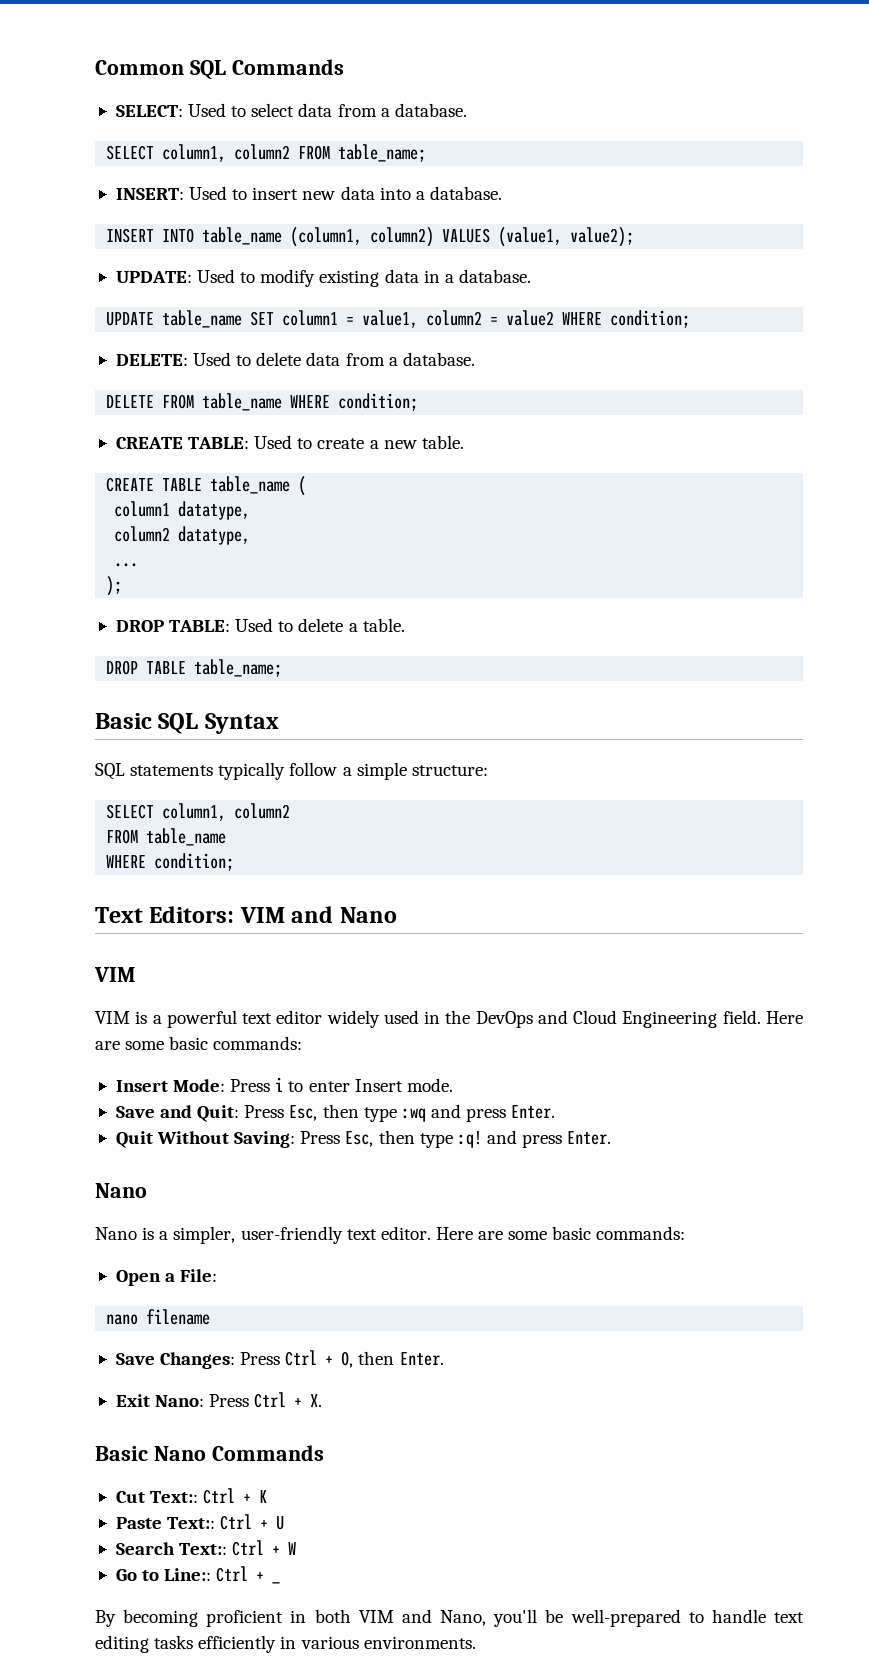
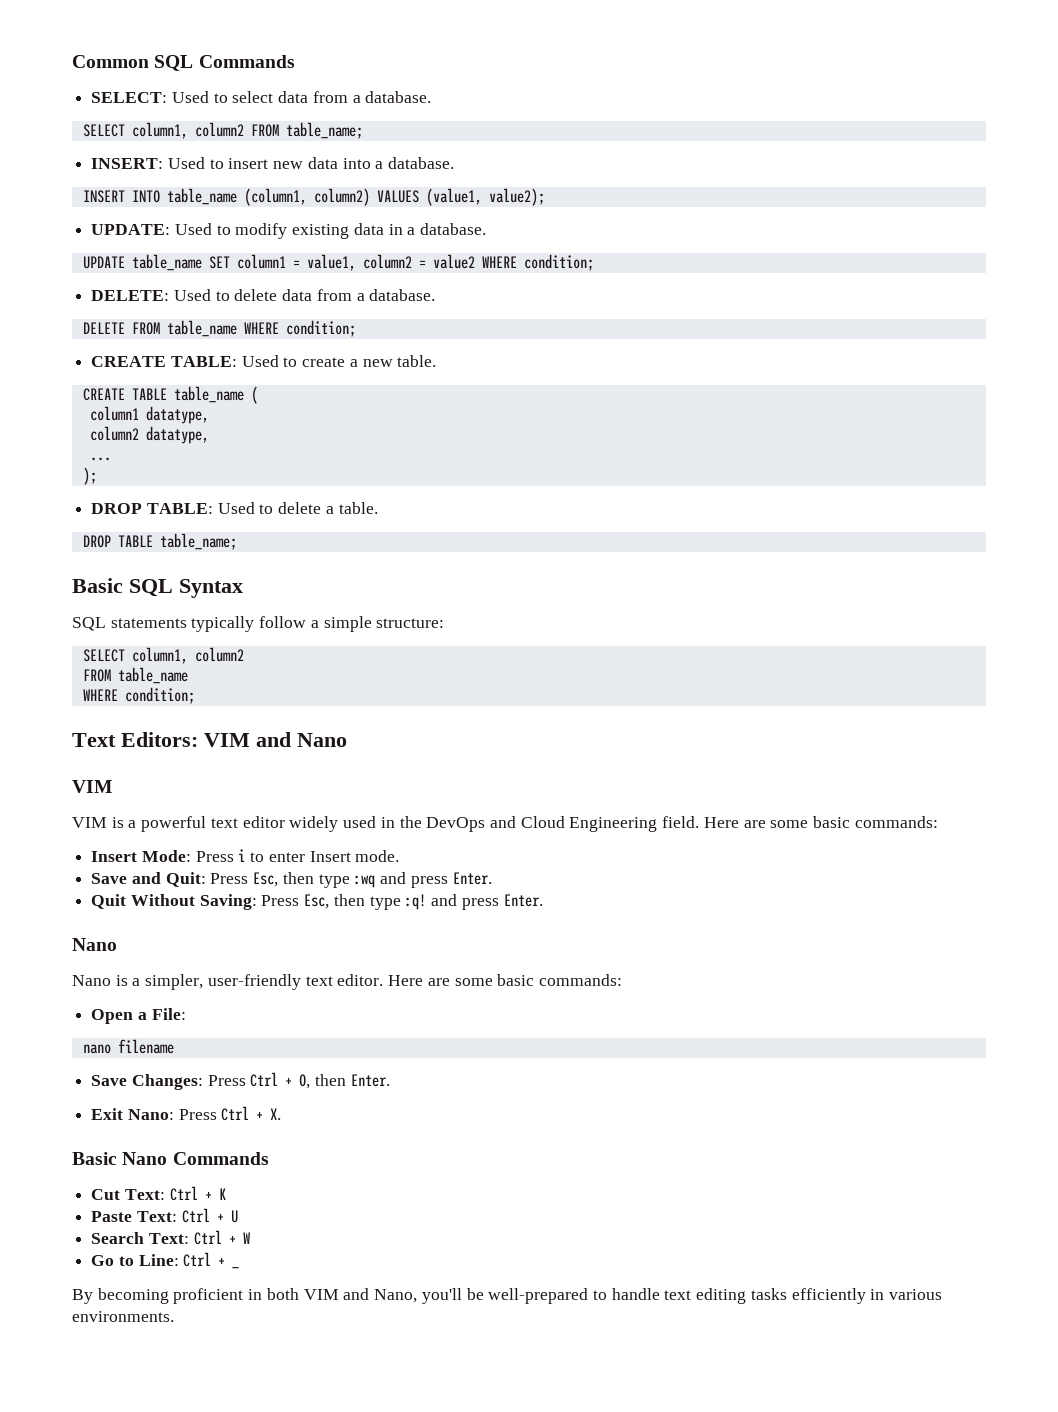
- Cut Text:: Ctrl + K
+ Cut Text: Ctrl + K
- Paste Text:: Ctrl + U
+ Paste Text: Ctrl + U
- Search Text:: Ctrl + W
+ Search Text: Ctrl + W
- Go to Line:: Ctrl + _
+ Go to Line: Ctrl + _

